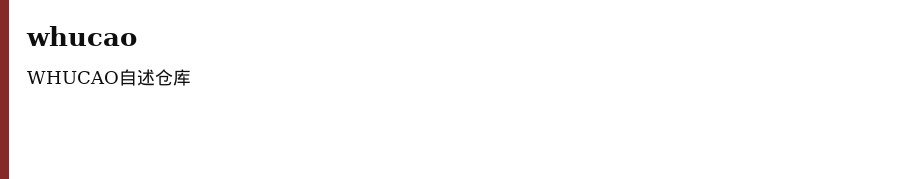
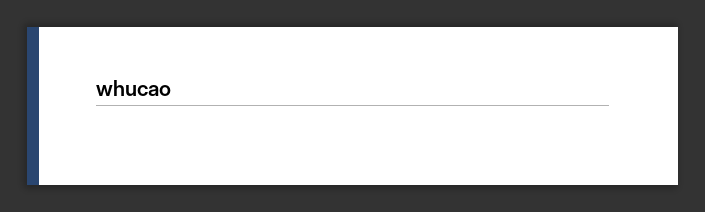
- WHUCAO自述仓库

